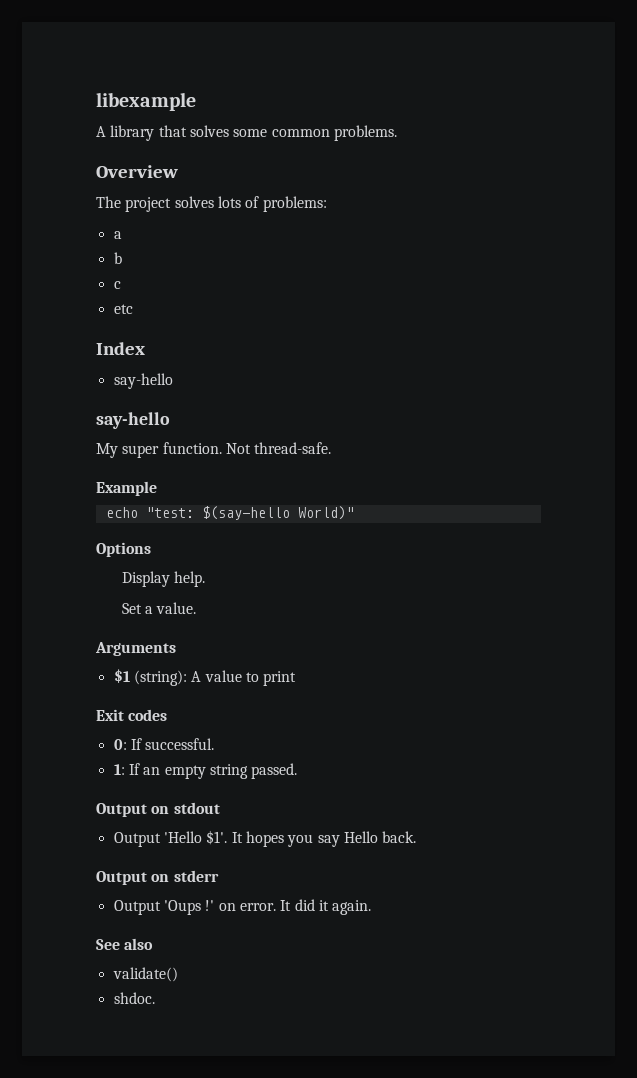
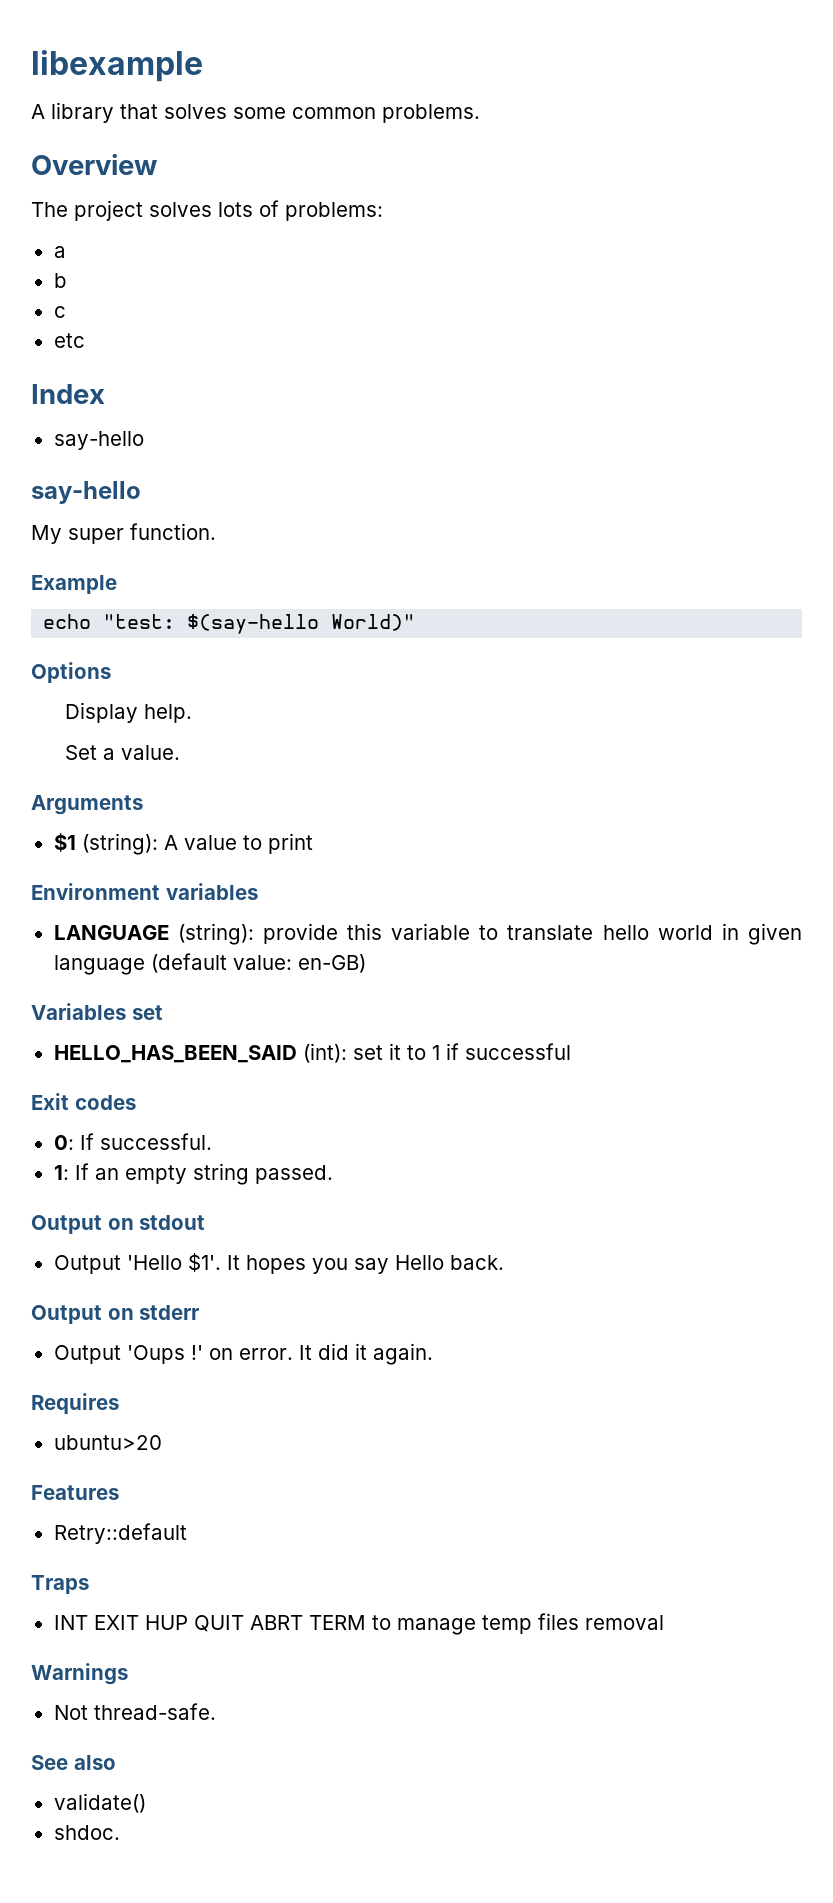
- Not thread-safe.
+ Environment variables
+ LANGUAGE (string): provide this variable to translate hello world in given language (default value: en-GB)
+ Variables set
+ HELLO_HAS_BEEN_SAID (int): set it to 1 if successful
+ Requires
+ ubuntu>20
+ Features
+ Retry::default
+ Traps
+ INT EXIT HUP QUIT ABRT TERM to manage temp files removal
+ Warnings
+ Not thread-safe.

